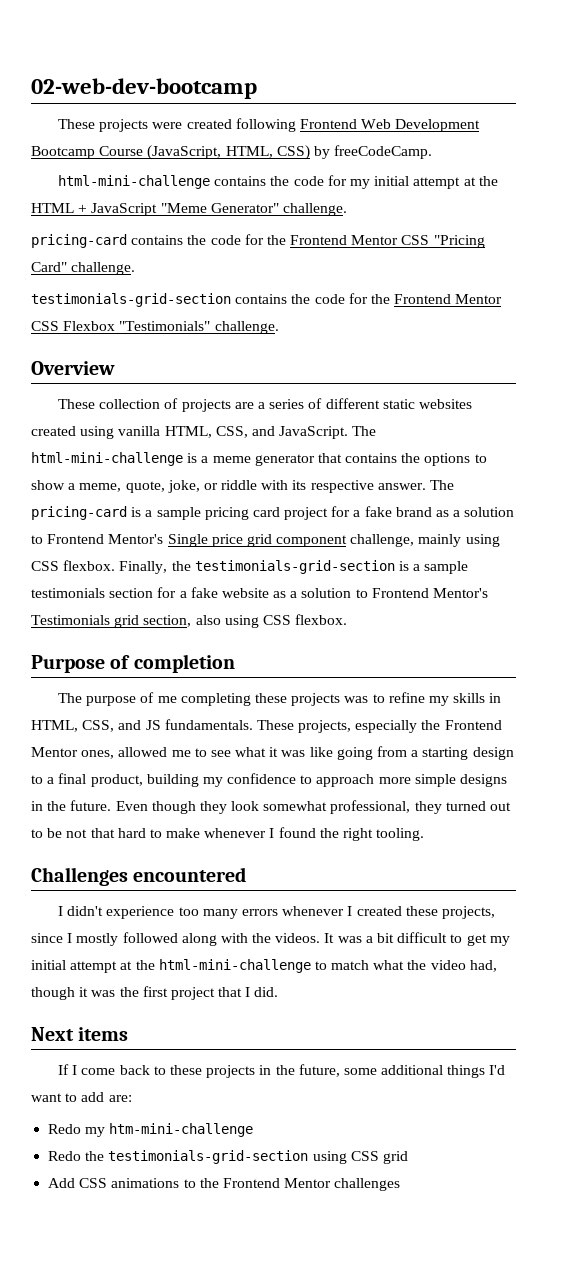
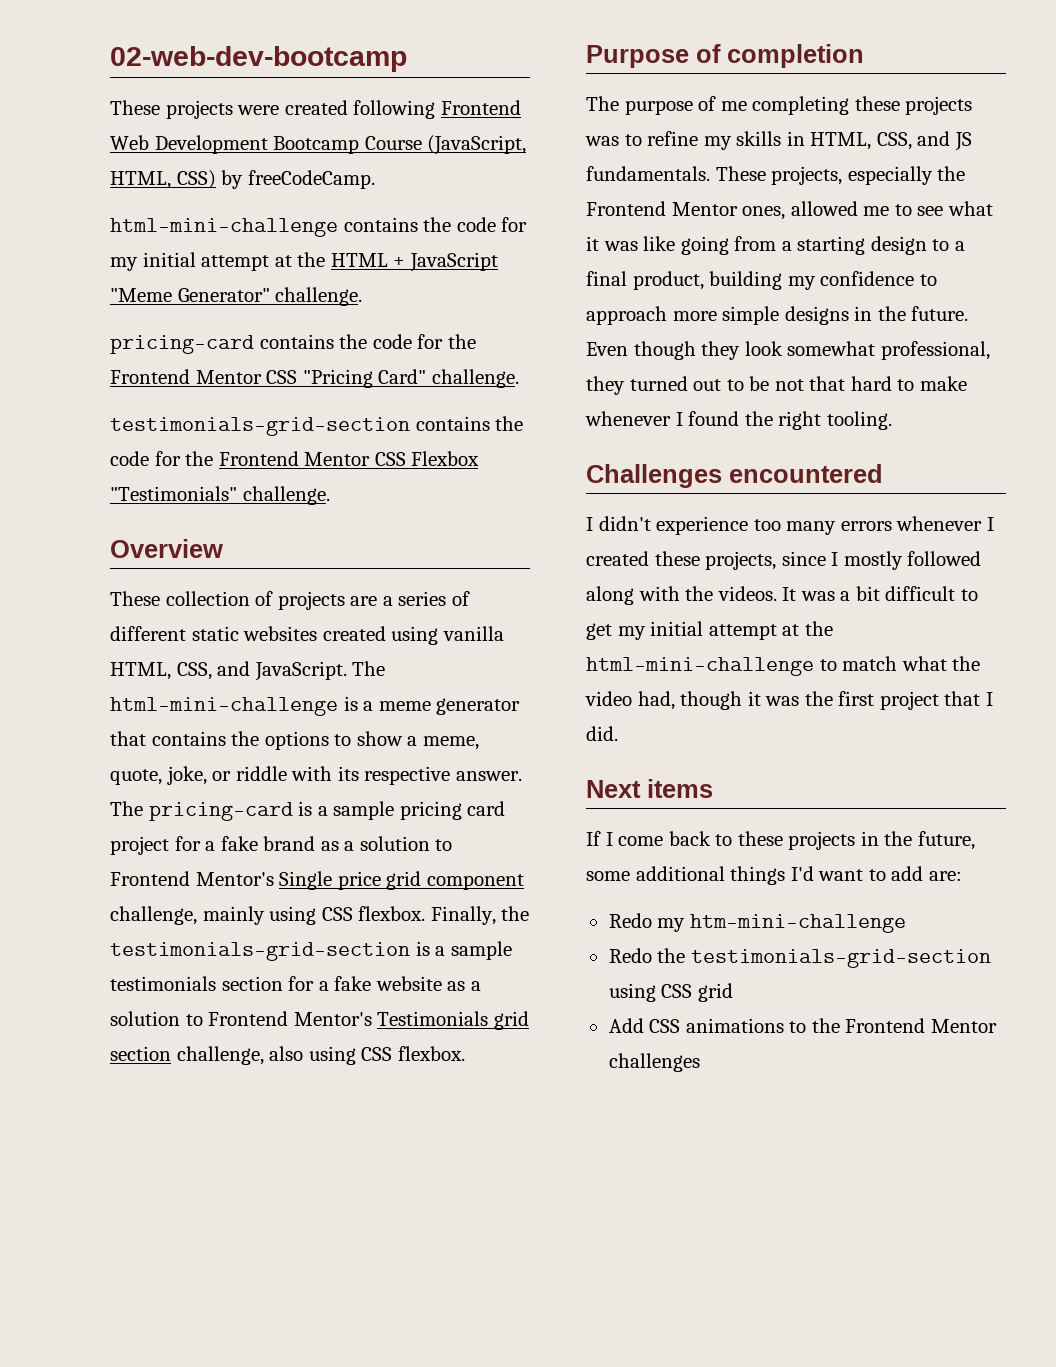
- Finally, the testimonials-grid-section is a sample testimonials section for a fake website as a solution to Frontend Mentor's Testimonials grid section, also using CSS flexbox.
+ Finally, the testimonials-grid-section is a sample testimonials section for a fake website as a solution to Frontend Mentor's Testimonials grid section challenge, also using CSS flexbox.

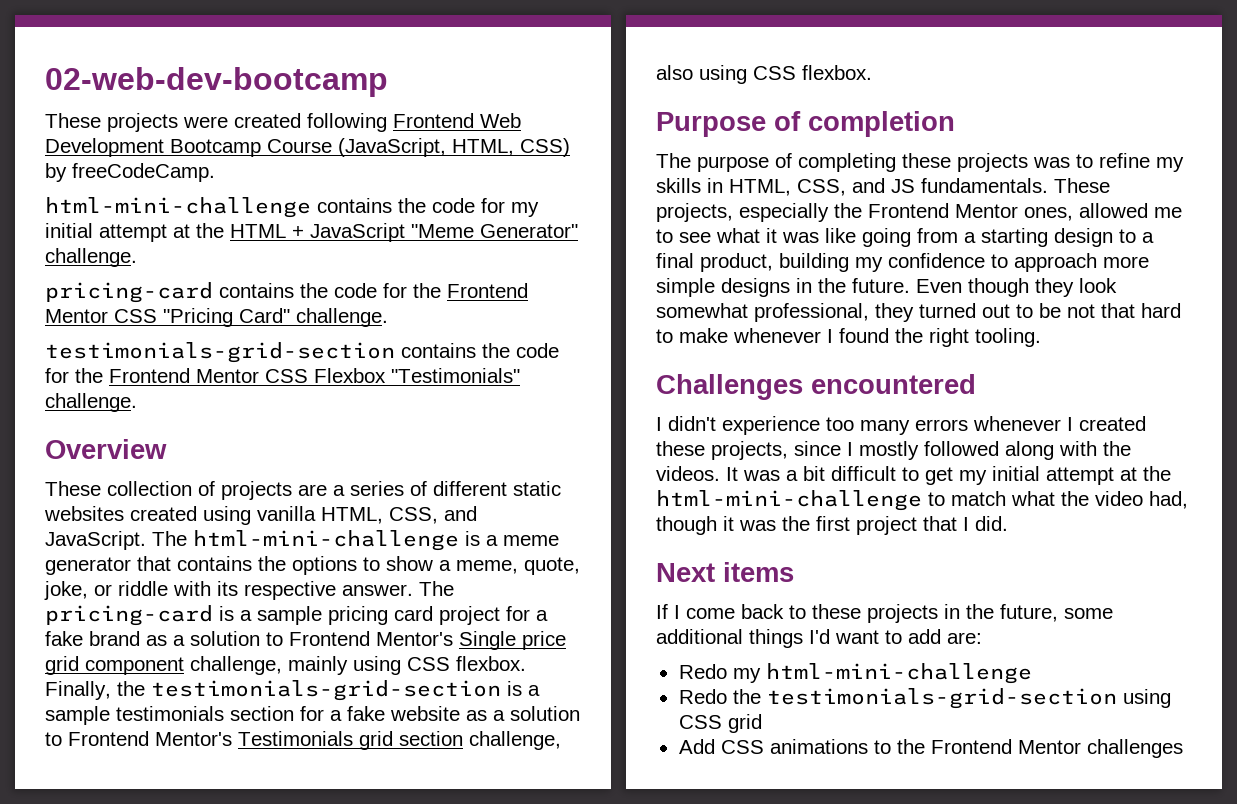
- The purpose of me completing these projects was to refine my skills in HTML, CSS, and JS fundamentals.
+ The purpose of completing these projects was to refine my skills in HTML, CSS, and JS fundamentals.
- Redo my htm-mini-challenge
+ Redo my html-mini-challenge

